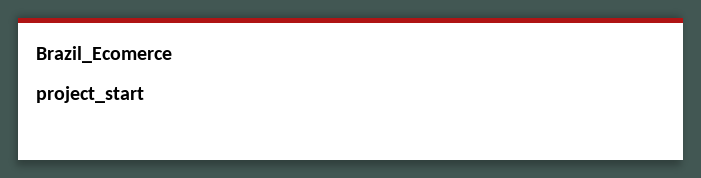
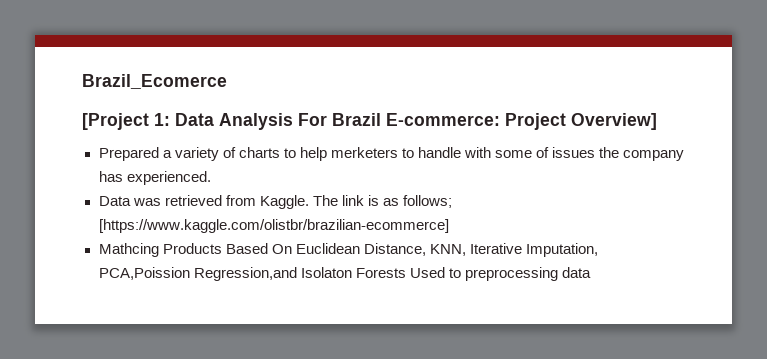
- project_start
+ [Project 1: Data Analysis For Brazil E-commerce: Project Overview]
+ Prepared a variety of charts to help merketers to handle with some of issues the company has experienced.
+ Data was retrieved from Kaggle. The link is as follows; [https://www.kaggle.com/olistbr/brazilian-ecommerce]
+ Mathcing Products Based On Euclidean Distance, KNN, Iterative Imputation, PCA,Poission Regression,and Isolaton Forests Used to preprocessing data

